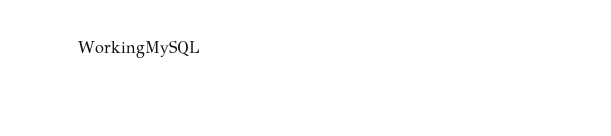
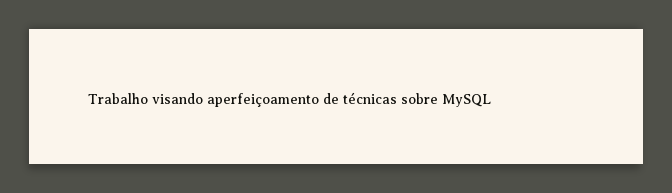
- WorkingMySQL
+ Trabalho visando aperfeiçoamento de técnicas sobre MySQL

